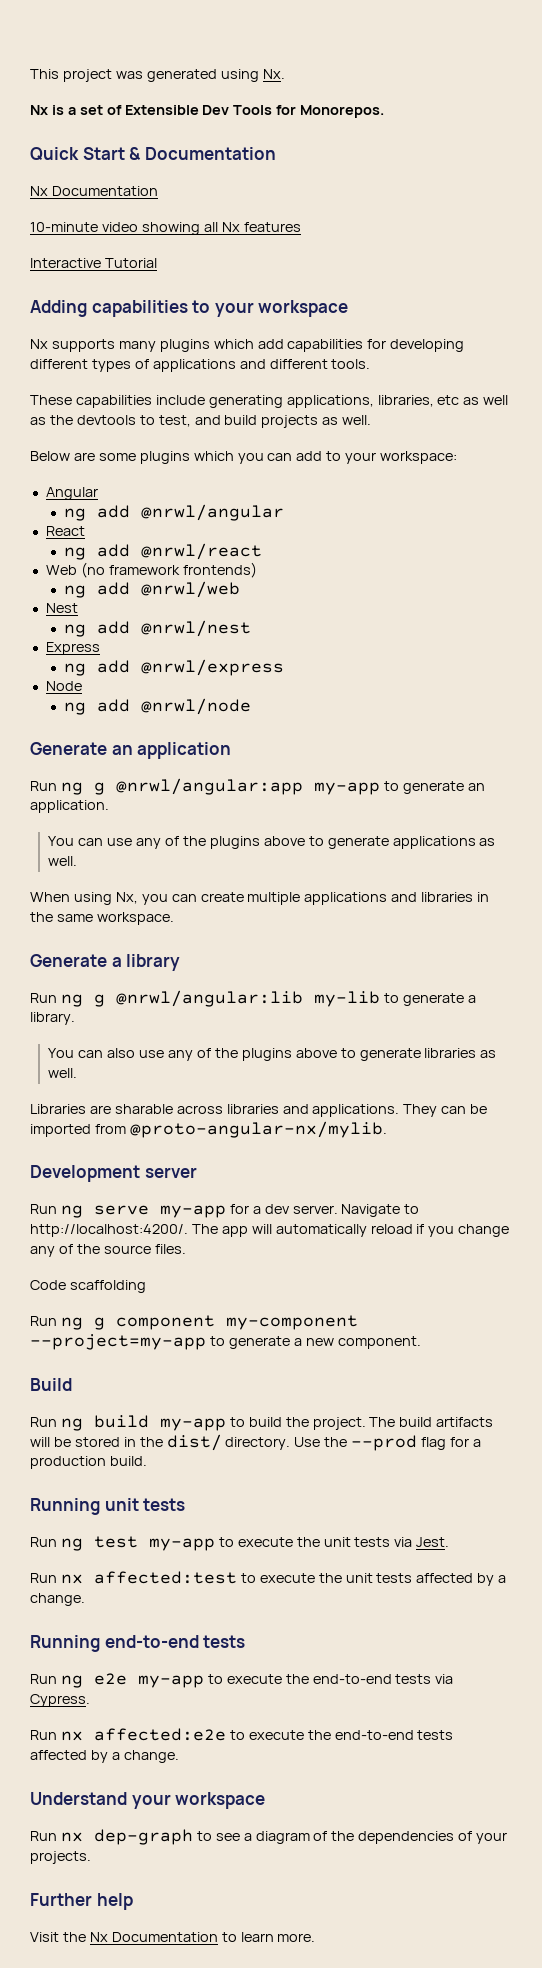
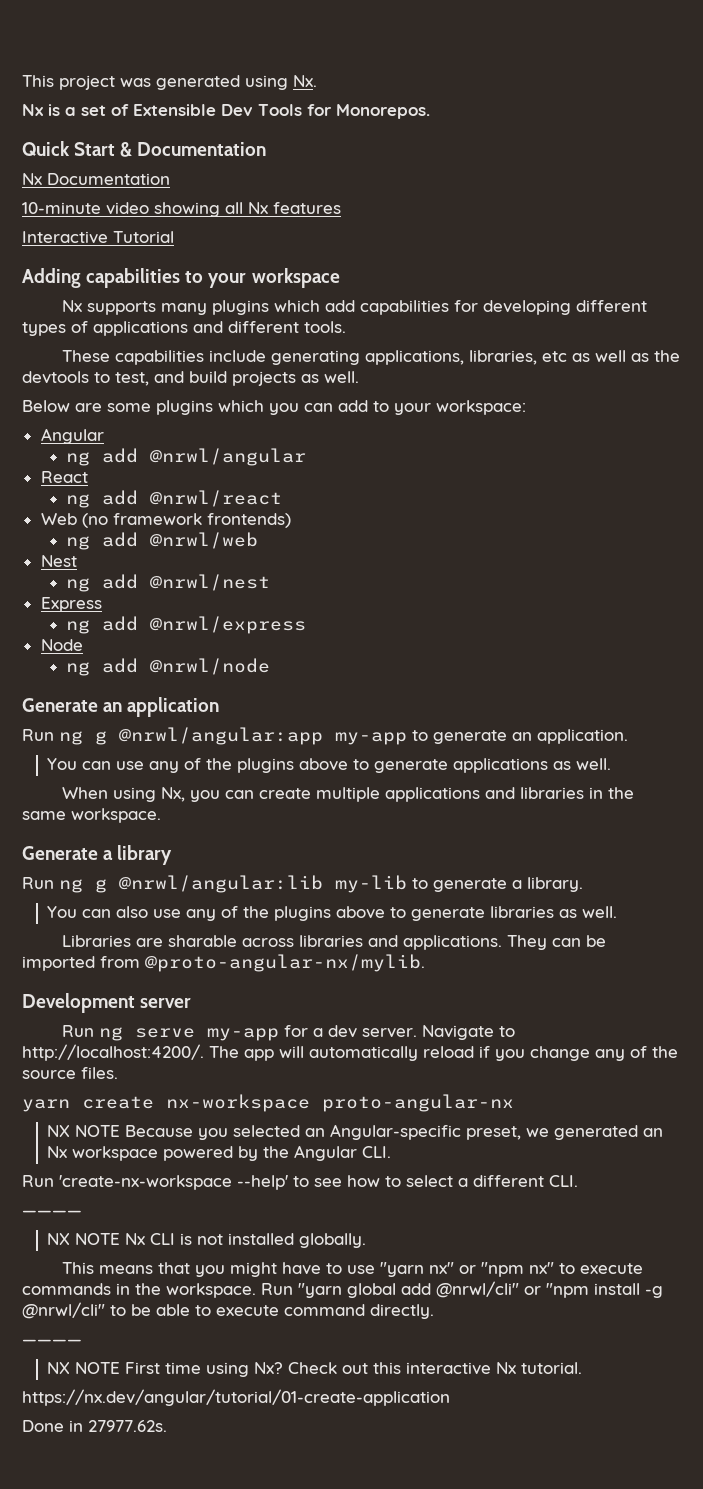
- Code scaffolding
- Run ng g component my-component --project=my-app to generate a new component.
- Build
- Run ng build my-app to build the project. The build artifacts will be stored in the dist/ directory. Use the --prod flag for a production build.
- Running unit tests
- Run ng test my-app to execute the unit tests via Jest.
- Run nx affected:test to execute the unit tests affected by a change.
- Running end-to-end tests
- Run ng e2e my-app to execute the end-to-end tests via Cypress.
- Run nx affected:e2e to execute the end-to-end tests affected by a change.
- Understand your workspace
- Run nx dep-graph to see a diagram of the dependencies of your projects.
- Further help
- Visit the Nx Documentation to learn more.
+ yarn create nx-workspace proto-angular-nx
+ NX NOTE Because you selected an Angular-specific preset, we generated an Nx workspace powered by the Angular CLI.
+ Run 'create-nx-workspace --help' to see how to select a different CLI.
+ ————
+ NX NOTE Nx CLI is not installed globally.
+ This means that you might have to use "yarn nx" or "npm nx" to execute commands in the workspace. Run "yarn global add @nrwl/cli" or "npm install -g @nrwl/cli" to be able to execute command directly.
+ ————
+ NX NOTE First time using Nx? Check out this interactive Nx tutorial.
+ https://nx.dev/angular/tutorial/01-create-application
+ Done in 27977.62s.

